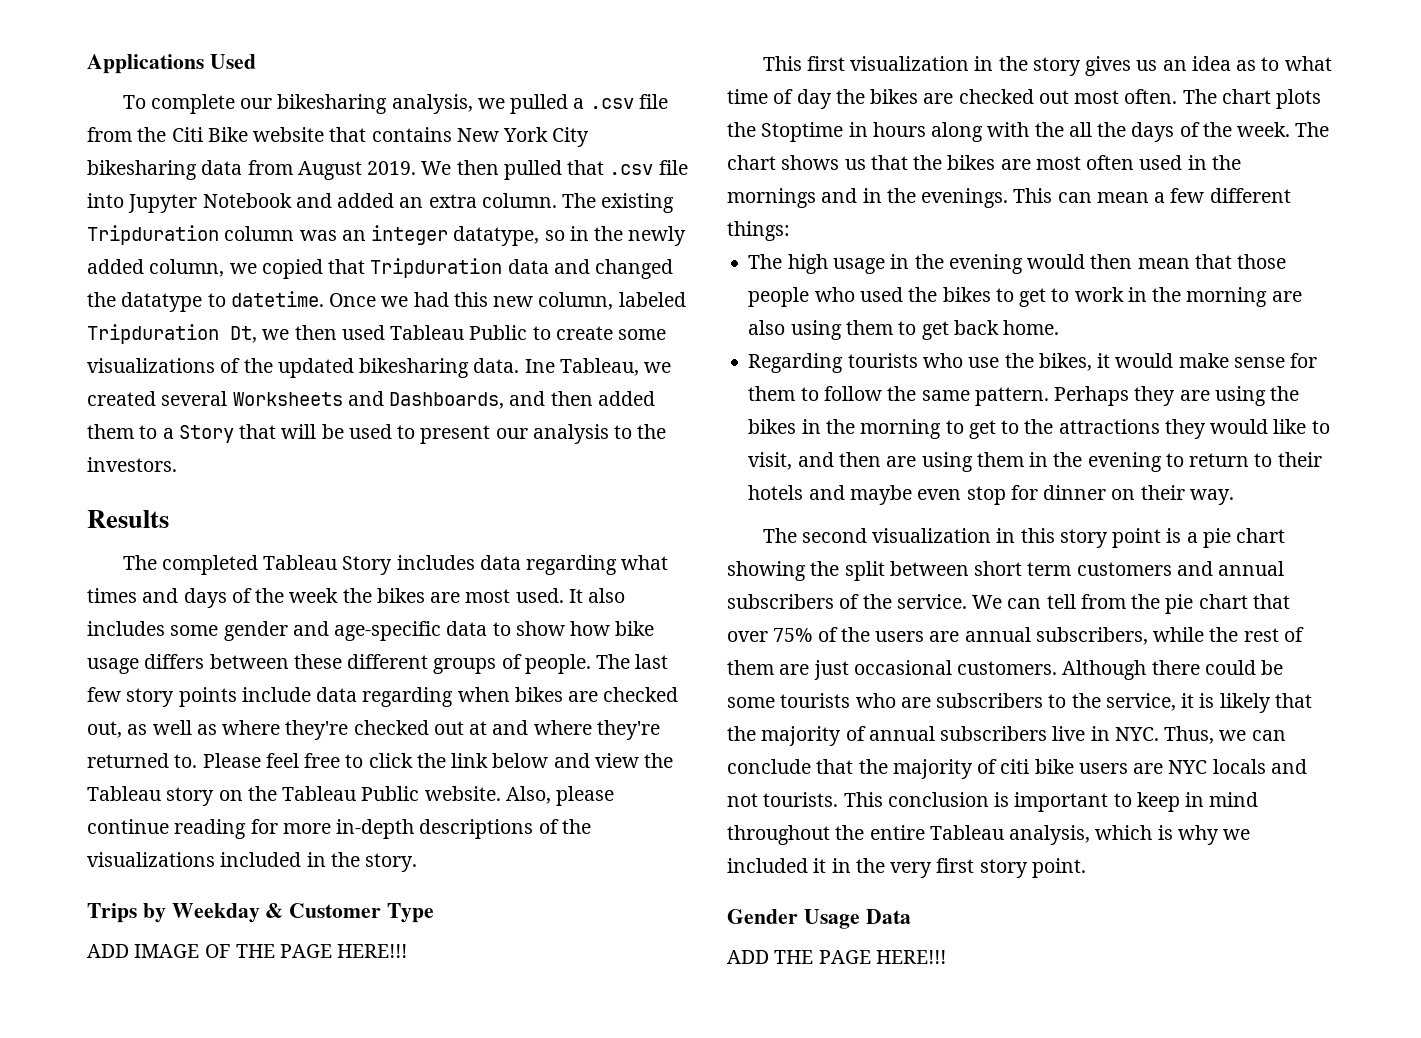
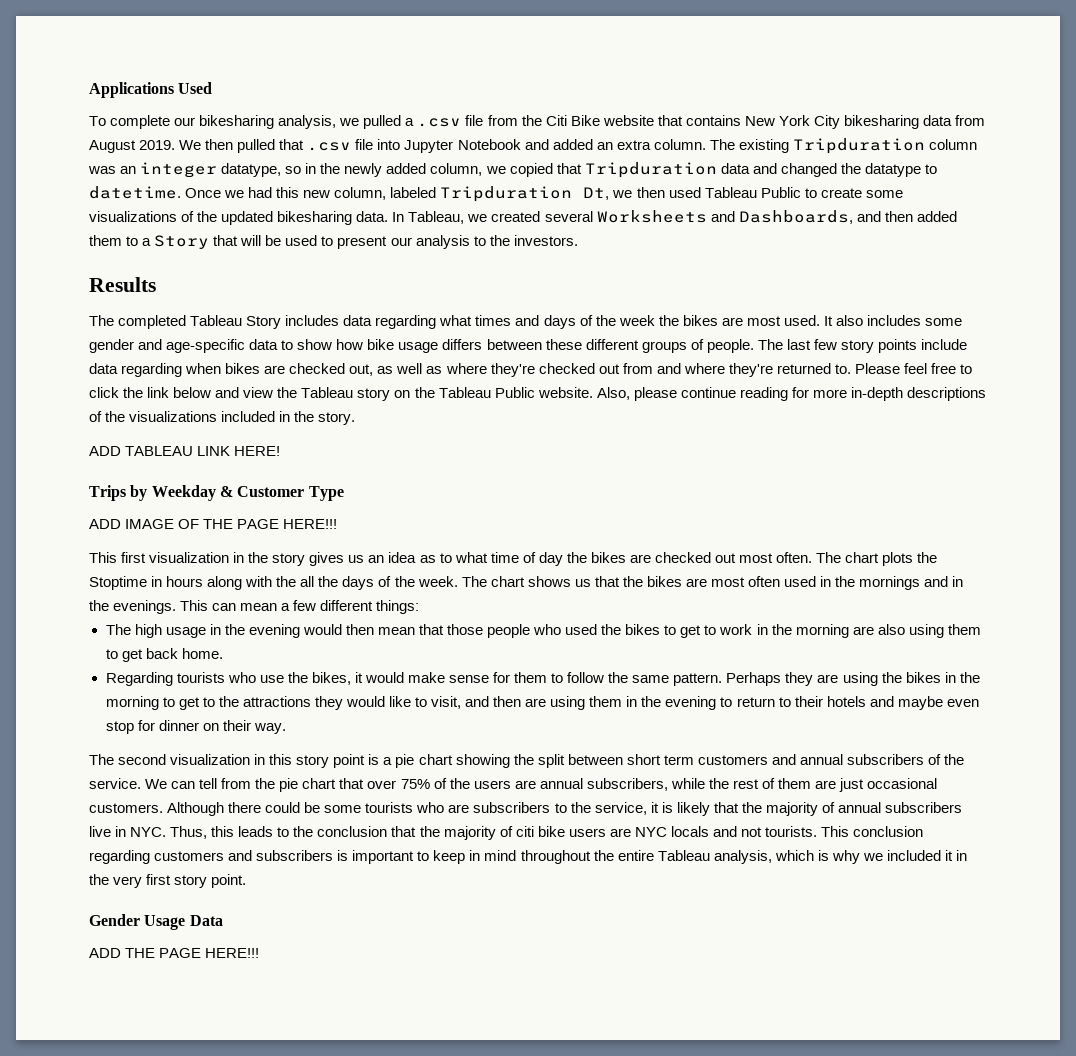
- Ine Tableau, we created several Worksheets and Dashboards, and then added them to a Story that will be used to present our analysis to the investors.
+ In Tableau, we created several Worksheets and Dashboards, and then added them to a Story that will be used to present our analysis to the investors.
- The last few story points include data regarding when bikes are checked out, as well as where they're checked out at and where they're returned to.
+ The last few story points include data regarding when bikes are checked out, as well as where they're checked out from and where they're returned to.
+ ADD TABLEAU LINK HERE!
- Although there could be some tourists who are subscribers to the service, it is likely that the majority of annual subscribers live in NYC. Thus, we can conclude that the majority of citi bike users are NYC locals and not tourists.
+ Although there could be some tourists who are subscribers to the service, it is likely that the majority of annual subscribers live in NYC. Thus, this leads to the conclusion that the majority of citi bike users are NYC locals and not tourists.
- This conclusion is important to keep in mind throughout the entire Tableau analysis, which is why we included it in the very first story point.
+ This conclusion regarding customers and subscribers is important to keep in mind throughout the entire Tableau analysis, which is why we included it in the very first story point.

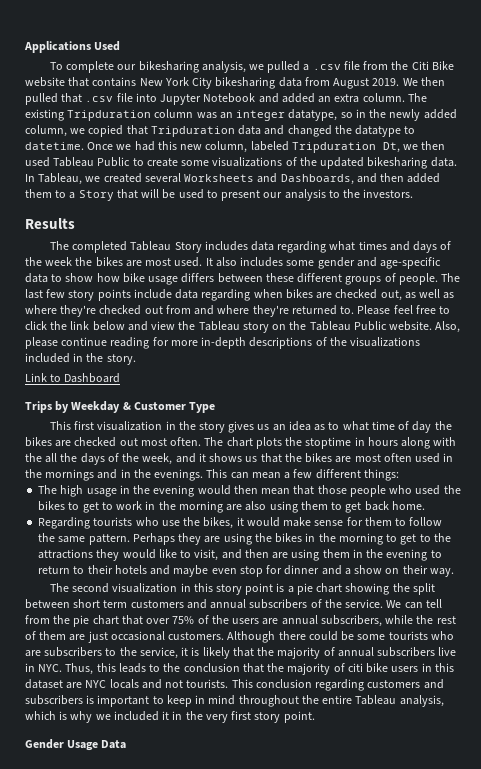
- ADD TABLEAU LINK HERE!
+ Link to Dashboard
- ADD IMAGE OF THE PAGE HERE!!!
- The chart plots the Stoptime in hours along with the all the days of the week. The chart shows us that the bikes are most often used in the mornings and in the evenings.
+ The chart plots the stoptime in hours along with the all the days of the week, and it shows us that the bikes are most often used in the mornings and in the evenings.
- Perhaps they are using the bikes in the morning to get to the attractions they would like to visit, and then are using them in the evening to return to their hotels and maybe even stop for dinner on their way.
+ Perhaps they are using the bikes in the morning to get to the attractions they would like to visit, and then are using them in the evening to return to their hotels and maybe even stop for dinner and a show on their way.
- Although there could be some tourists who are subscribers to the service, it is likely that the majority of annual subscribers live in NYC. Thus, this leads to the conclusion that the majority of citi bike users are NYC locals and not tourists.
+ Although there could be some tourists who are subscribers to the service, it is likely that the majority of annual subscribers live in NYC. Thus, this leads to the conclusion that the majority of citi bike users in this dataset are NYC locals and not tourists.
- ADD THE PAGE HERE!!!

